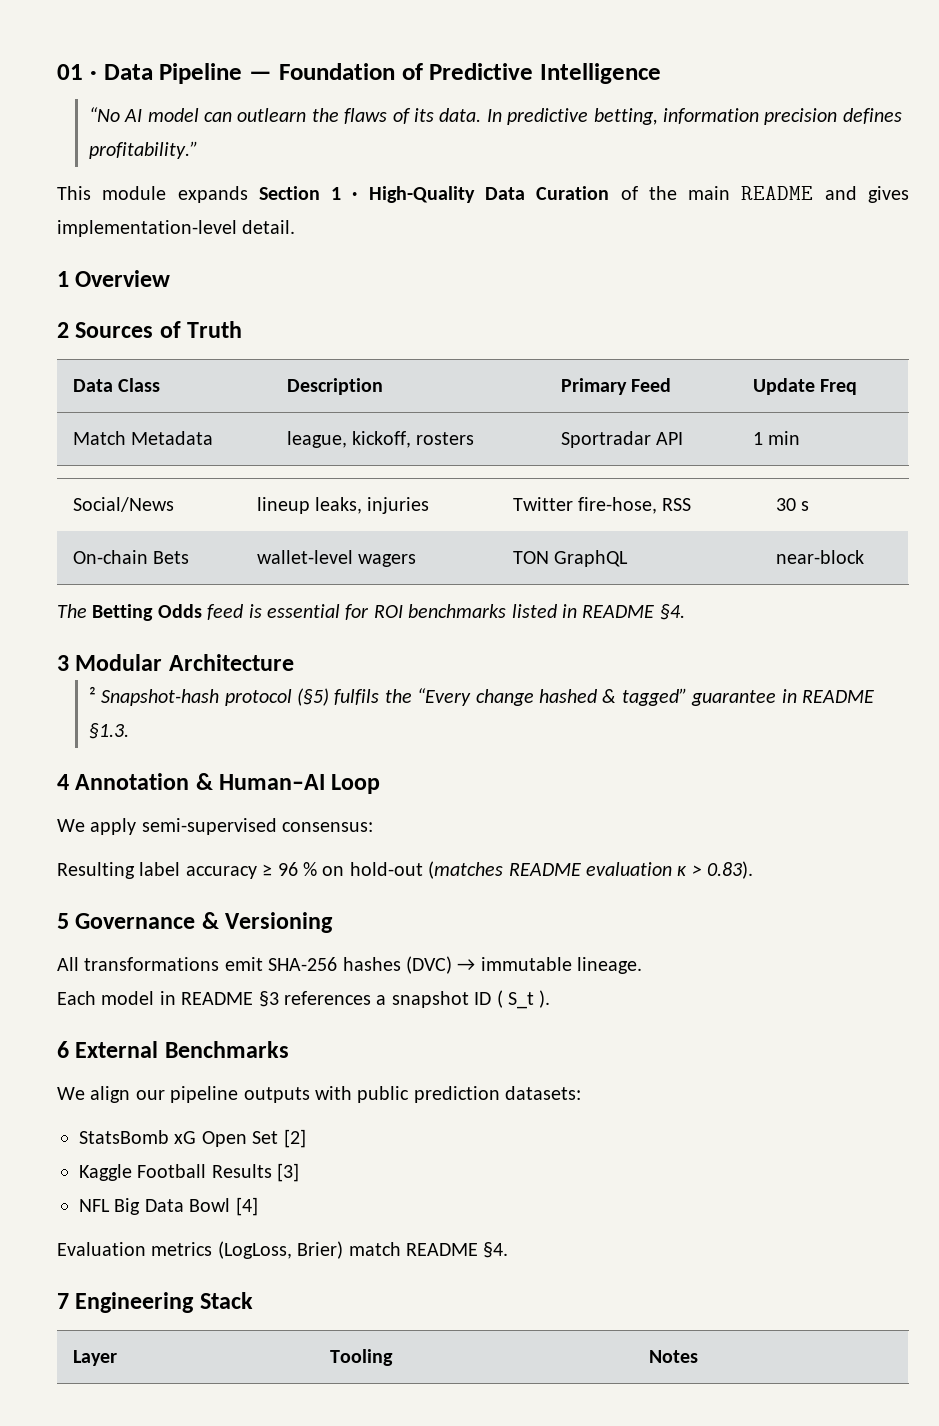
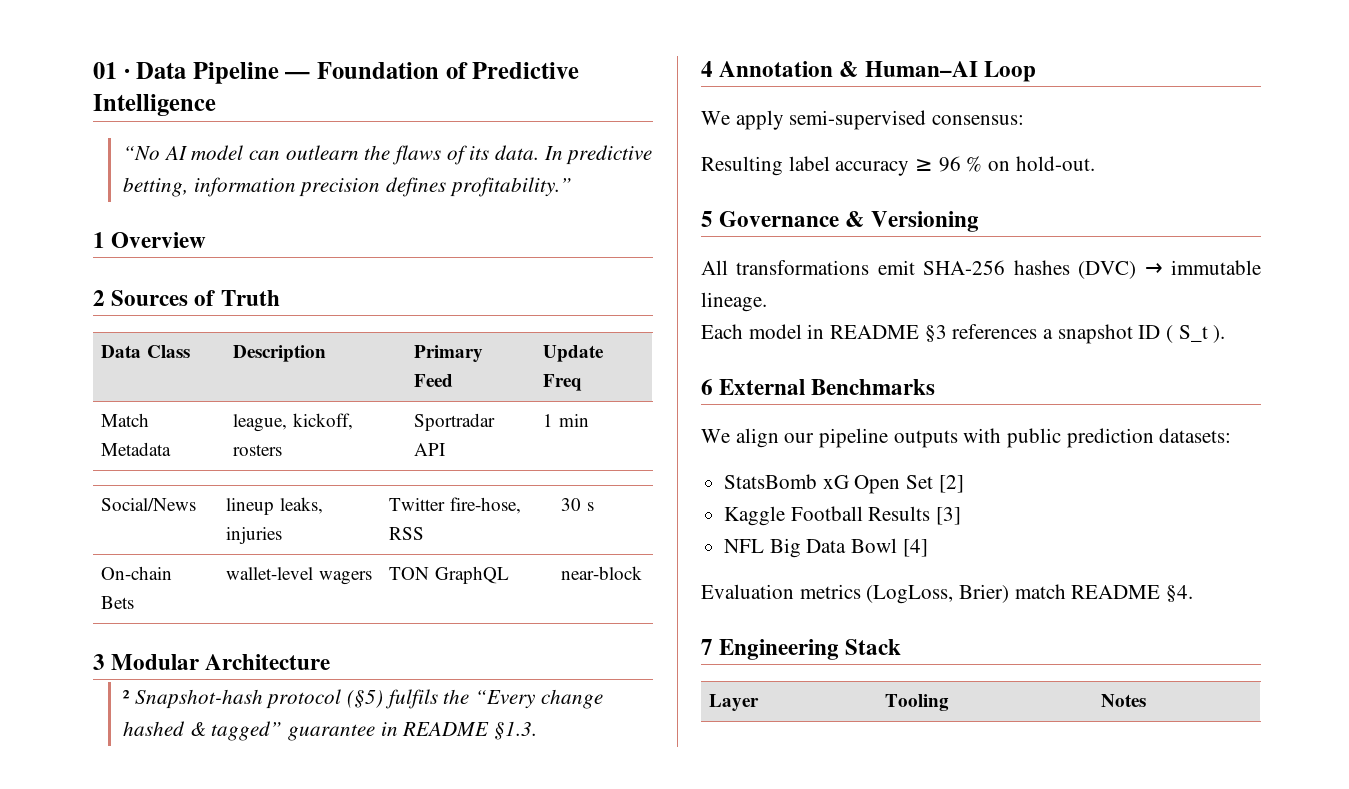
- This module expands Section 1 · High-Quality Data Curation of the main README and gives implementation-level detail.
- The Betting Odds feed is essential for ROI benchmarks listed in README §4.
- Resulting label accuracy ≥ 96 % on hold-out (matches README evaluation κ > 0.83).
+ Resulting label accuracy ≥ 96 % on hold-out.

